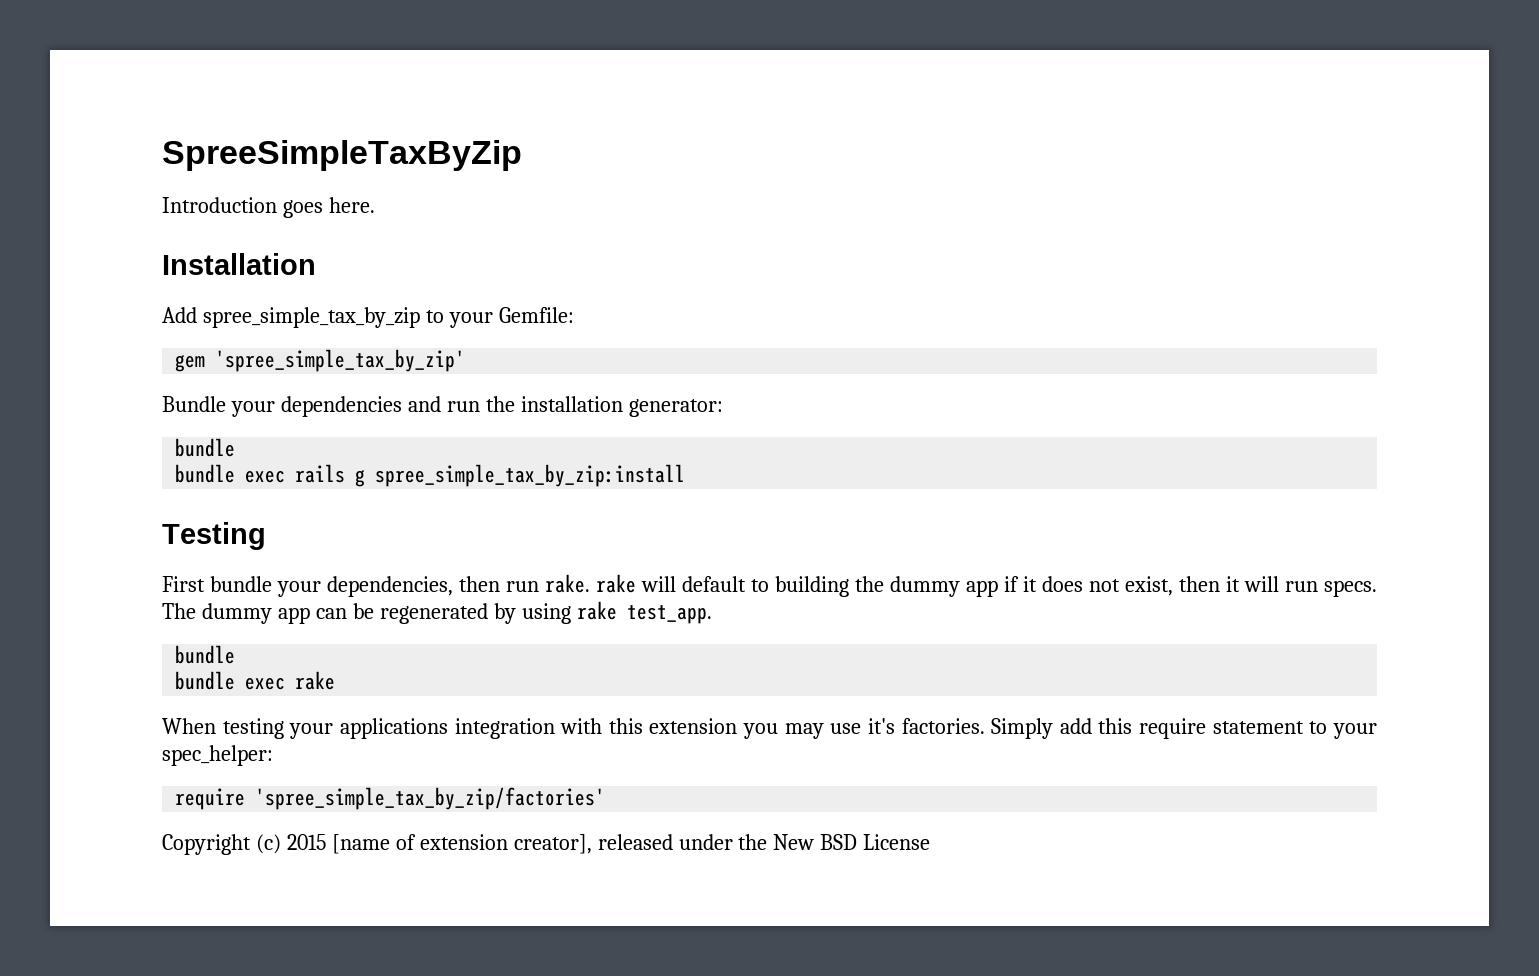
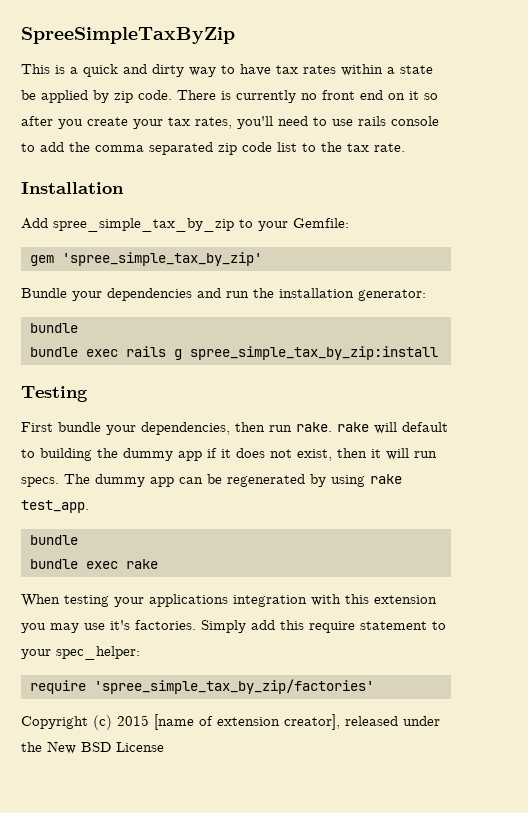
- Introduction goes here.
+ This is a quick and dirty way to have tax rates within a state be applied by zip code. There is currently no front end on it so after you create your tax rates, you'll need to use rails console to add the comma separated zip code list to the tax rate.

